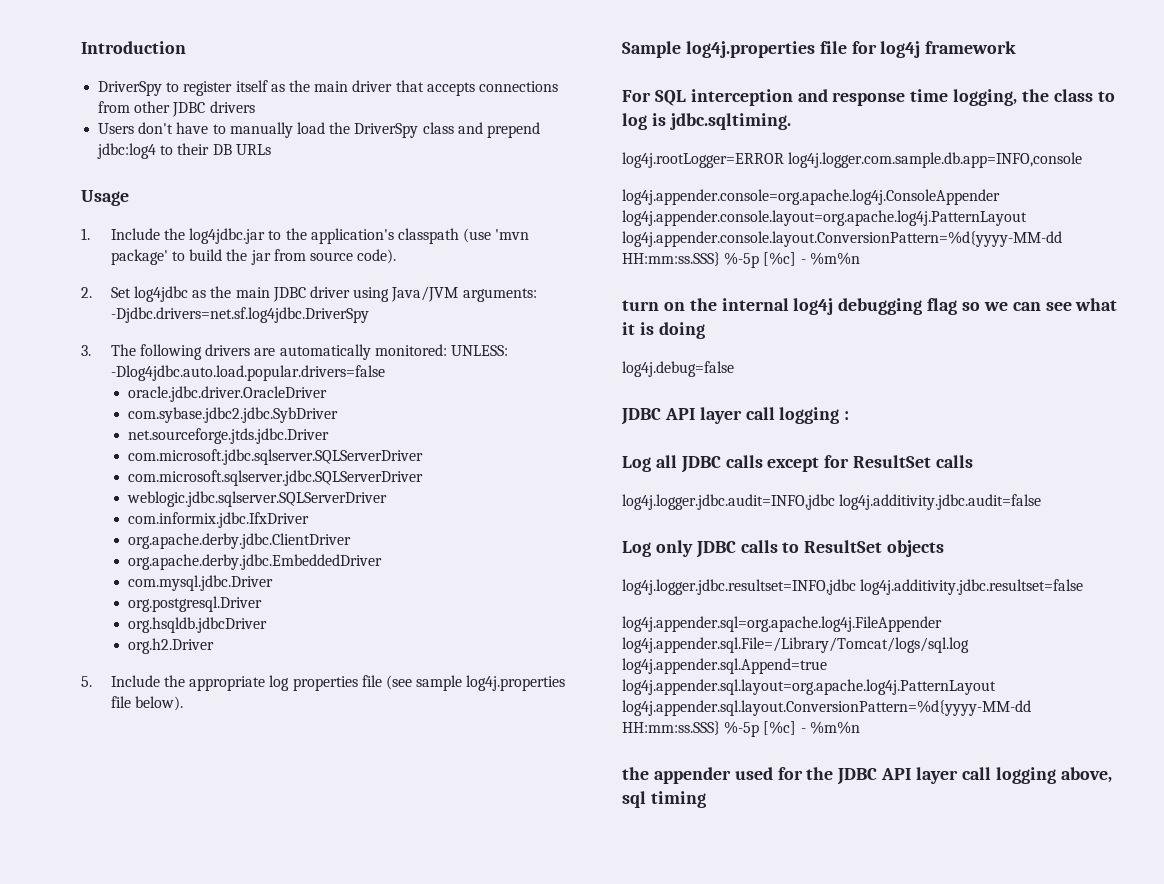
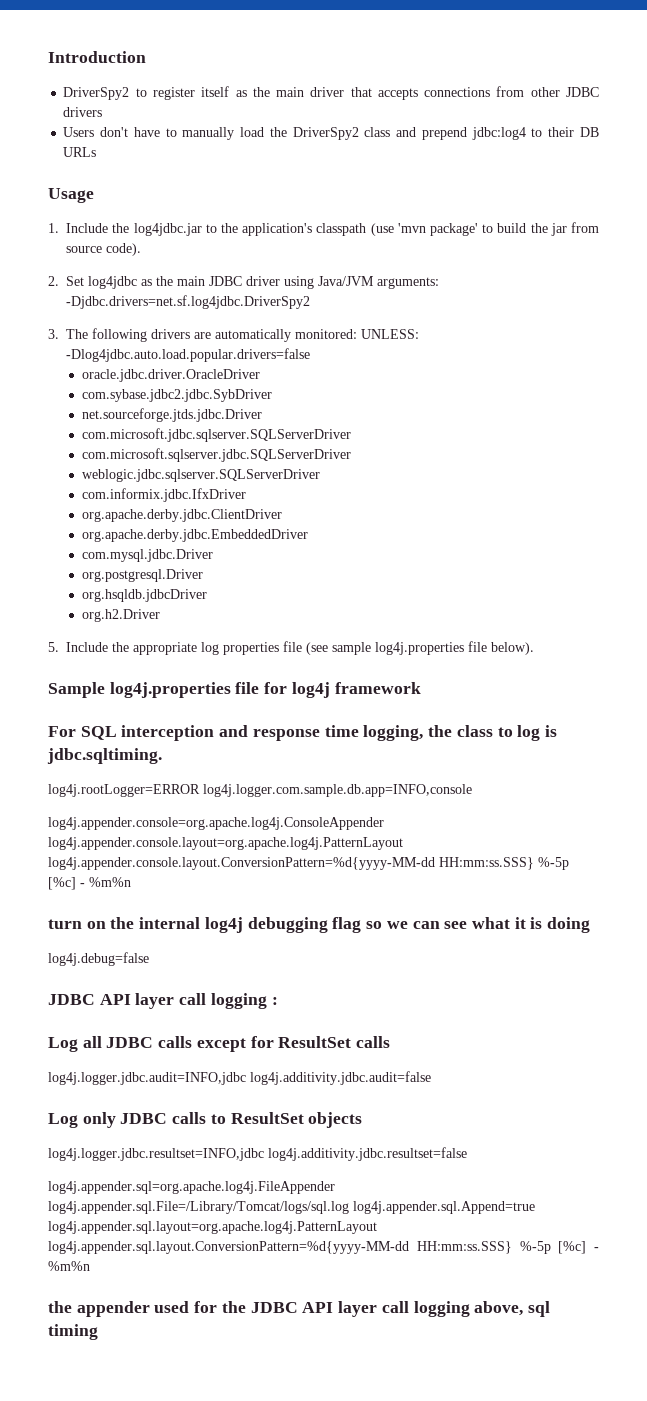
- DriverSpy to register itself as the main driver that accepts connections from other JDBC drivers
+ DriverSpy2 to register itself as the main driver that accepts connections from other JDBC drivers
- Users don't have to manually load the DriverSpy class and prepend jdbc:log4 to their DB URLs
+ Users don't have to manually load the DriverSpy2 class and prepend jdbc:log4 to their DB URLs
- 2. Set log4jdbc as the main JDBC driver using Java/JVM arguments: -Djdbc.drivers=net.sf.log4jdbc.DriverSpy
+ 2. Set log4jdbc as the main JDBC driver using Java/JVM arguments: -Djdbc.drivers=net.sf.log4jdbc.DriverSpy2

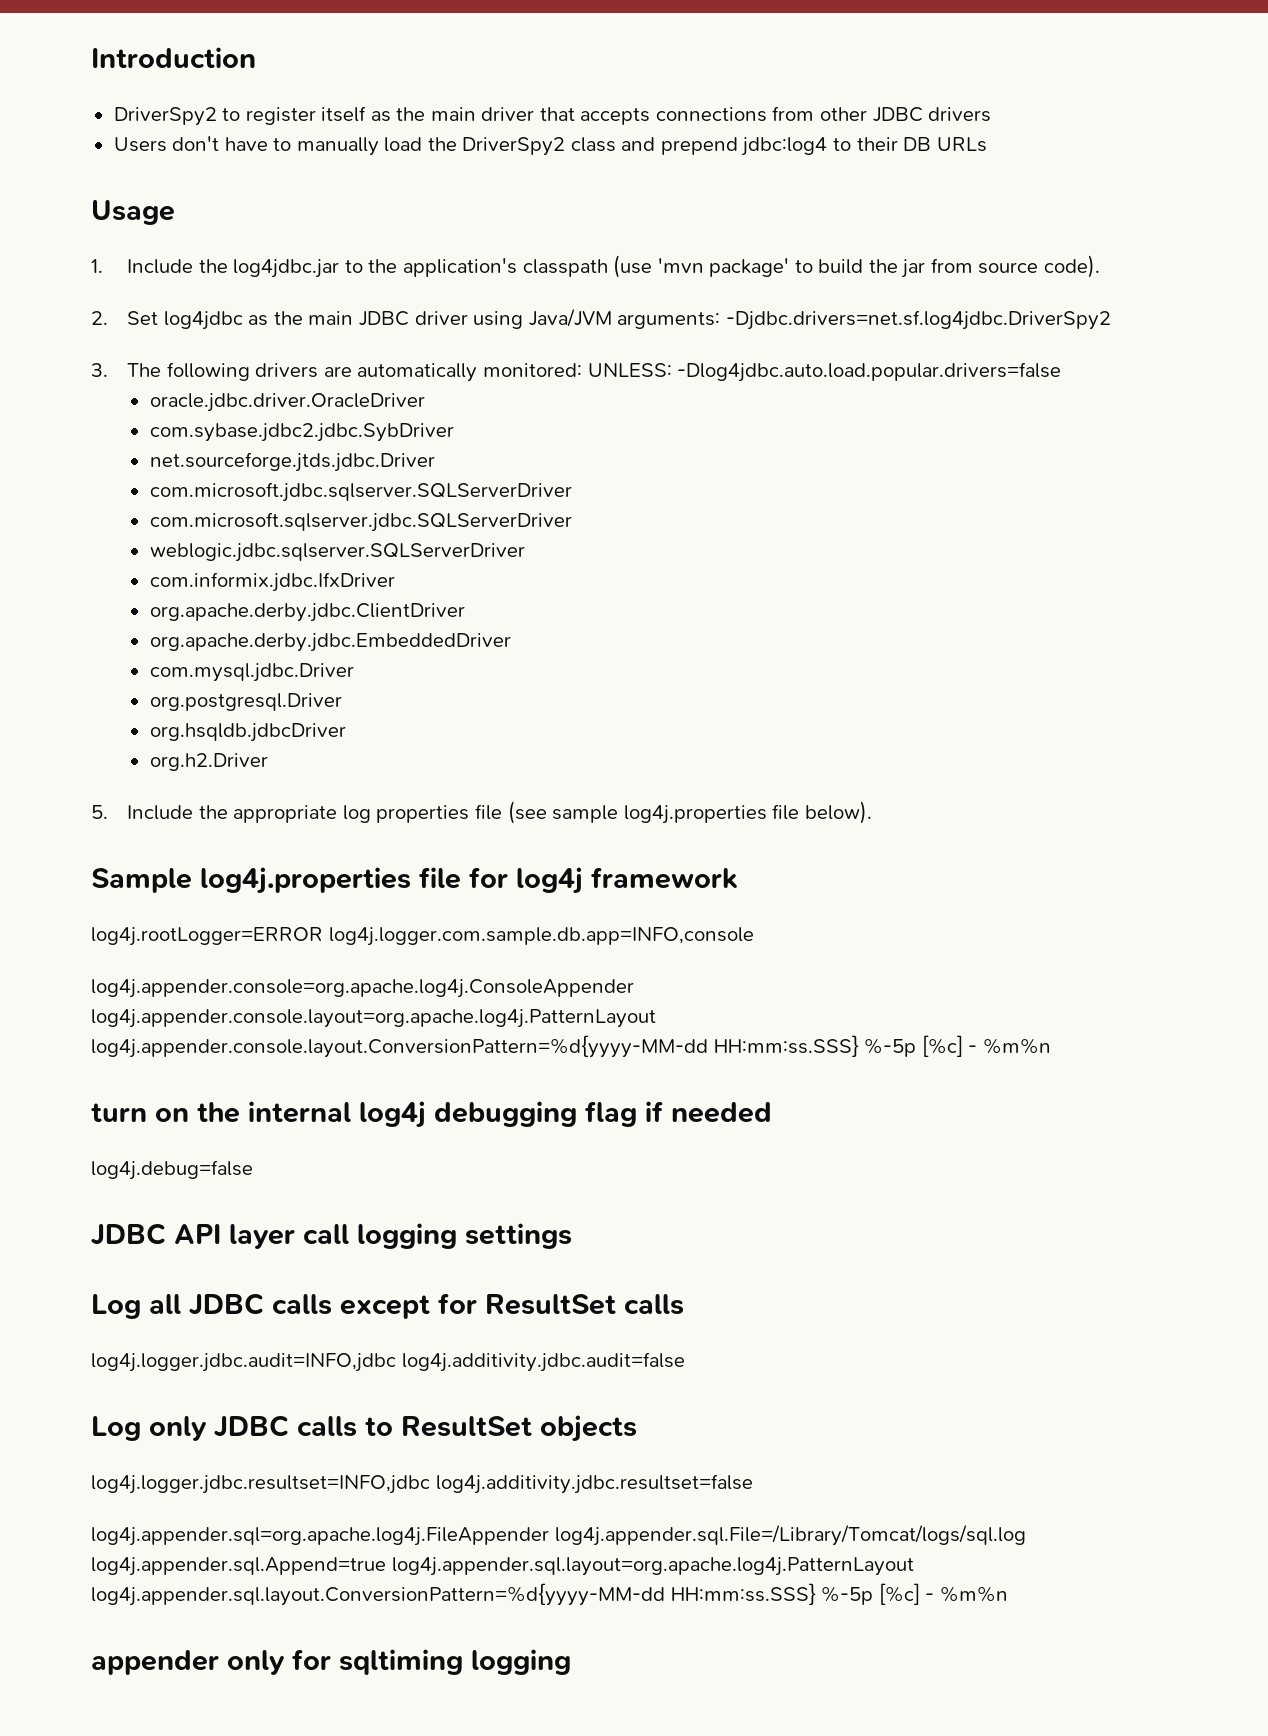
- For SQL interception and response time logging, the class to log is jdbc.sqltiming.
- turn on the internal log4j debugging flag so we can see what it is doing
+ turn on the internal log4j debugging flag if needed
- JDBC API layer call logging :
+ JDBC API layer call logging settings
- the appender used for the JDBC API layer call logging above, sql timing
+ appender only for sqltiming logging

